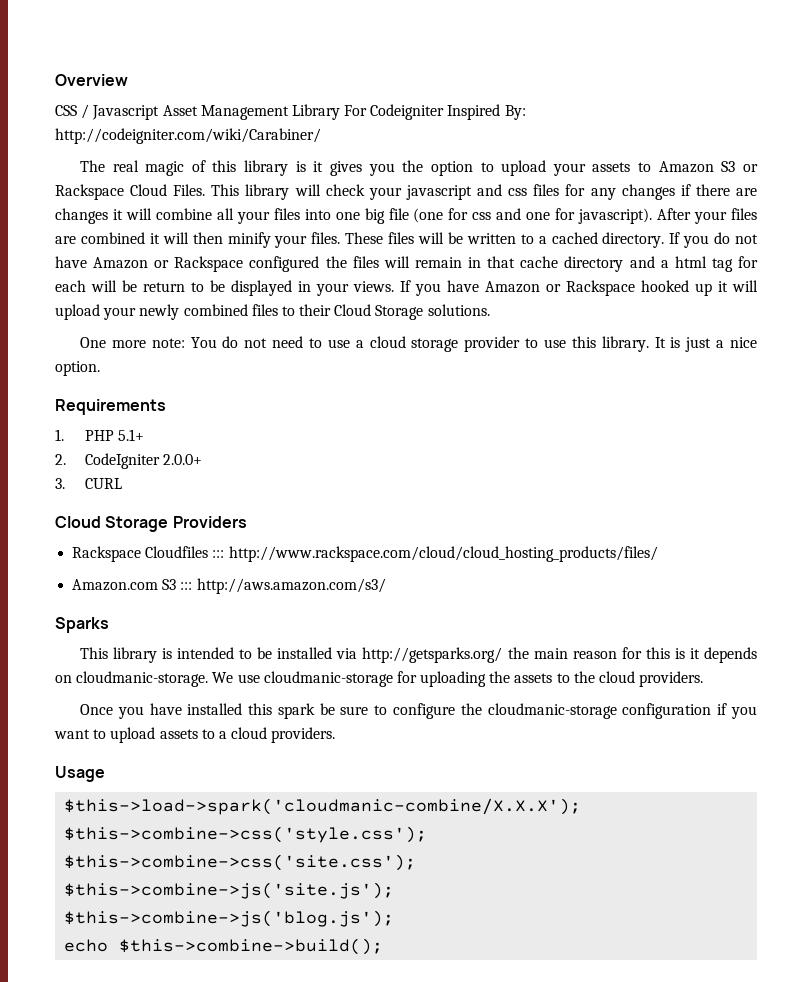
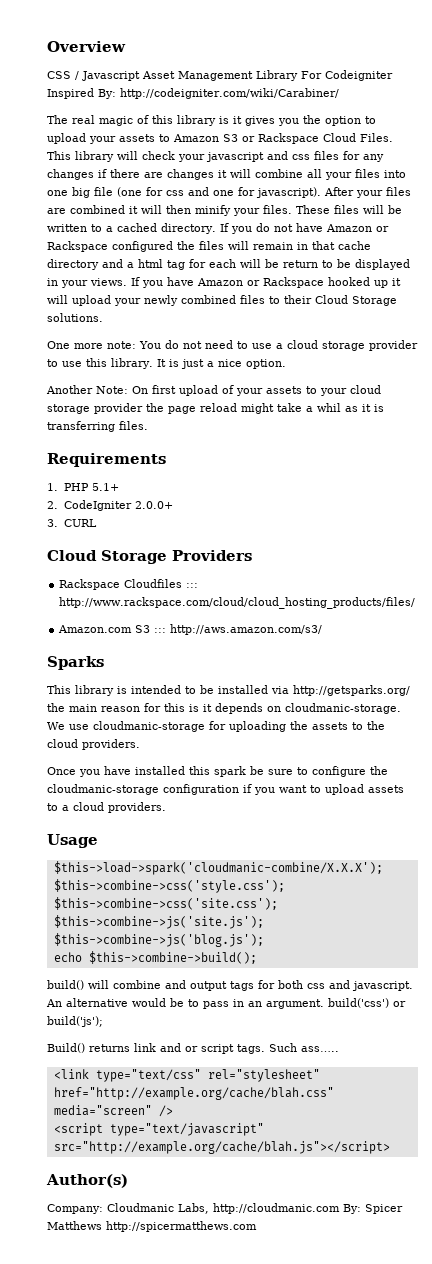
+ Another Note: On first upload of your assets to your cloud storage provider the page reload might take a whil as it is transferring files.
+ build() will combine and output tags for both css and javascript. An alternative would be to pass in an argument. build('css') or build('js');
+ Build() returns link and or script tags. Such ass…..
+ <link type="text/css" rel="stylesheet" href="http://example.org/cache/blah.css" media="screen" />
+ <script type="text/javascript" src="http://example.org/cache/blah.js"></script>
+ Author(s)
+ Company: Cloudmanic Labs, http://cloudmanic.com By: Spicer Matthews http://spicermatthews.com

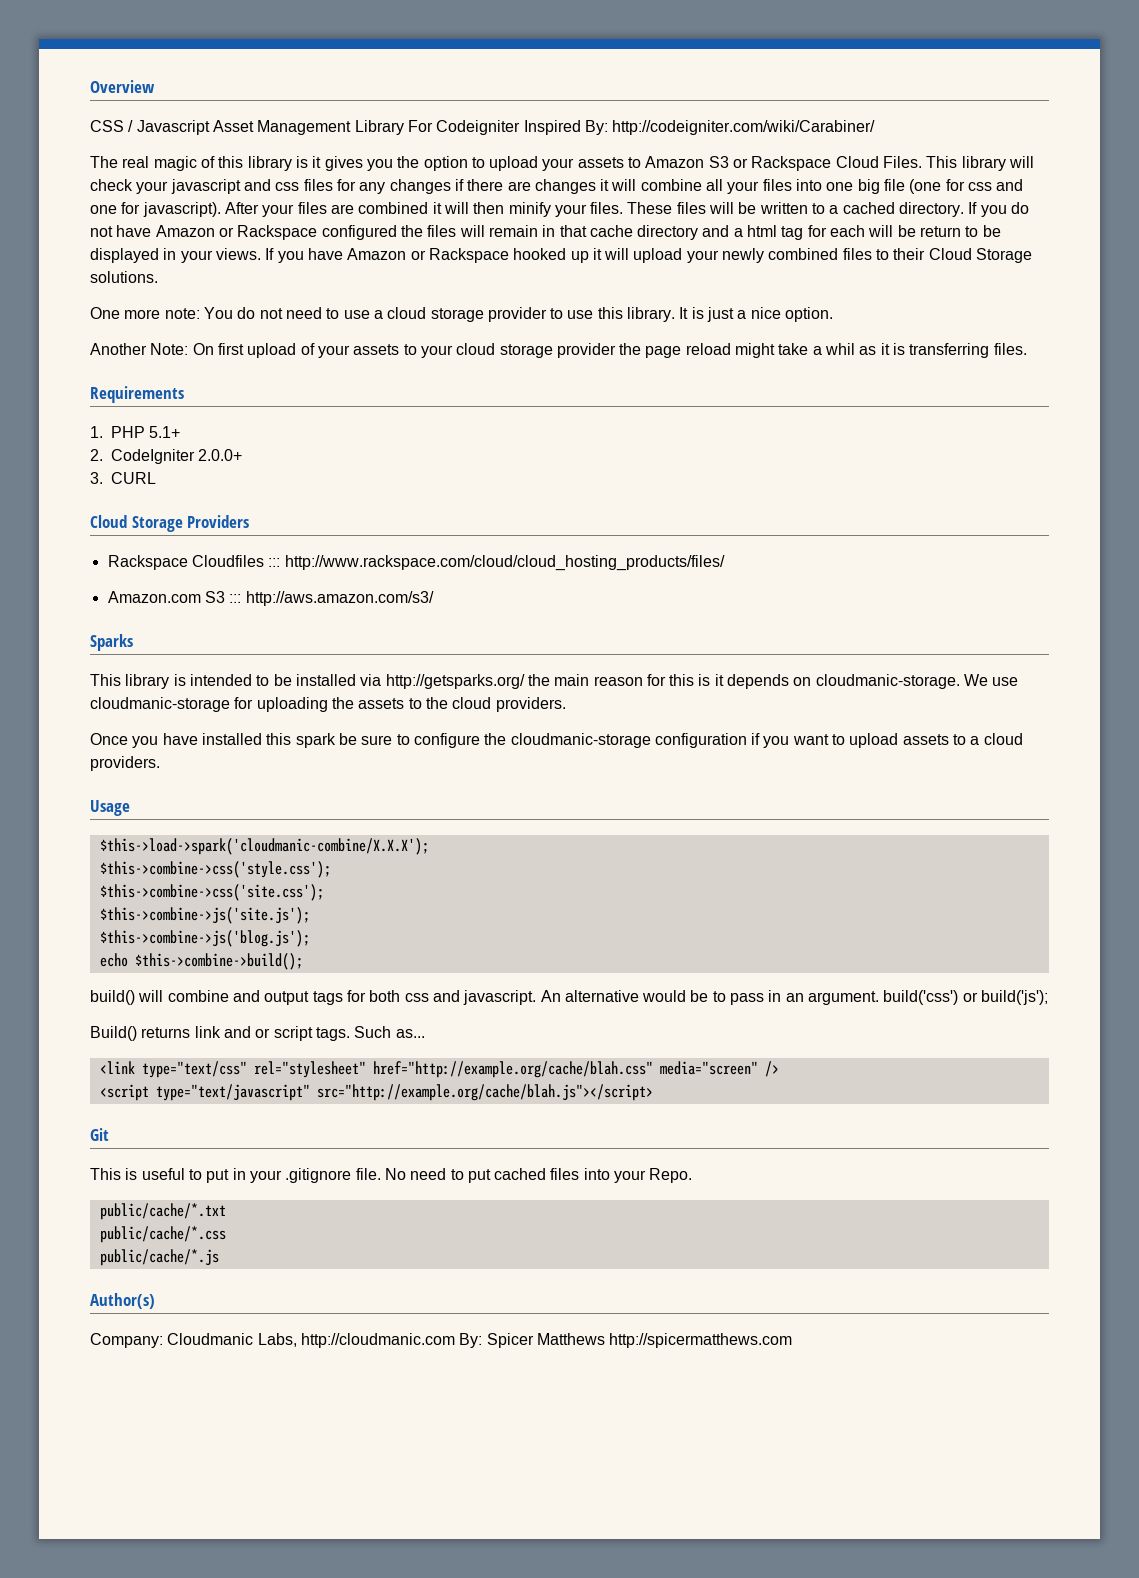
- Such ass…..
+ Such as...
+ Git
+ This is useful to put in your .gitignore file. No need to put cached files into your Repo.
+ public/cache/*.txt
+ public/cache/*.css
+ public/cache/*.js

